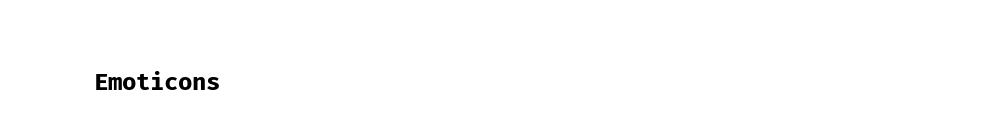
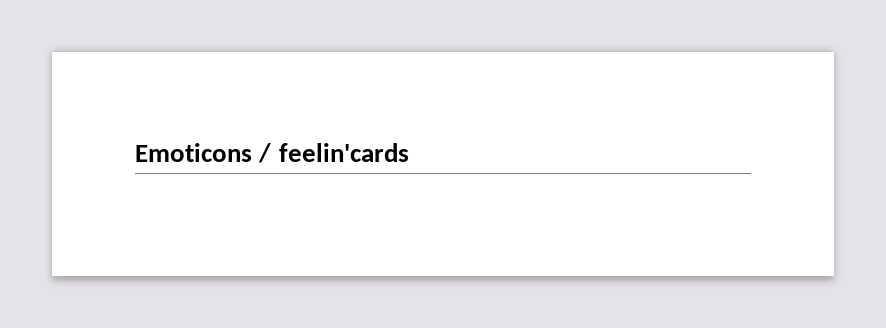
- Emoticons
+ Emoticons / feelin'cards

